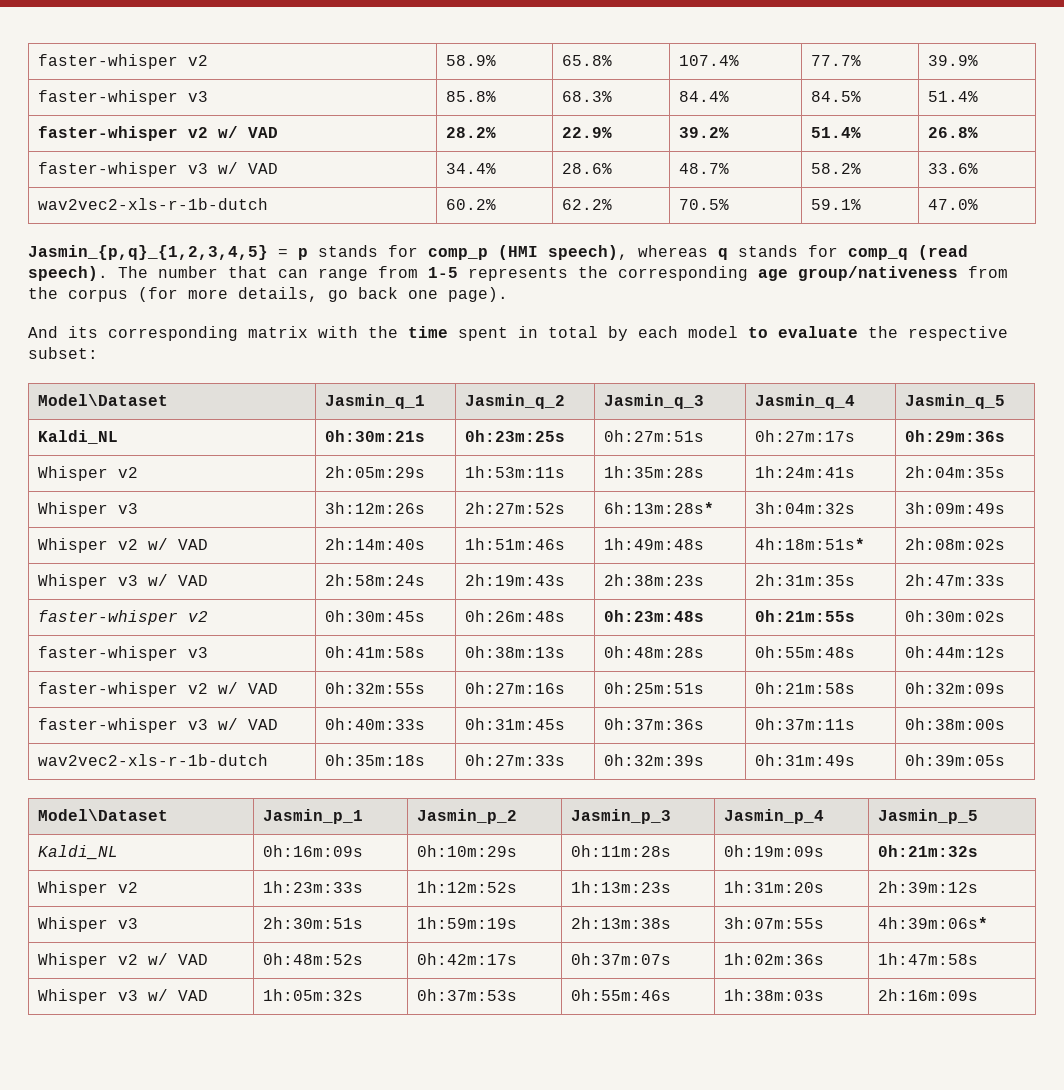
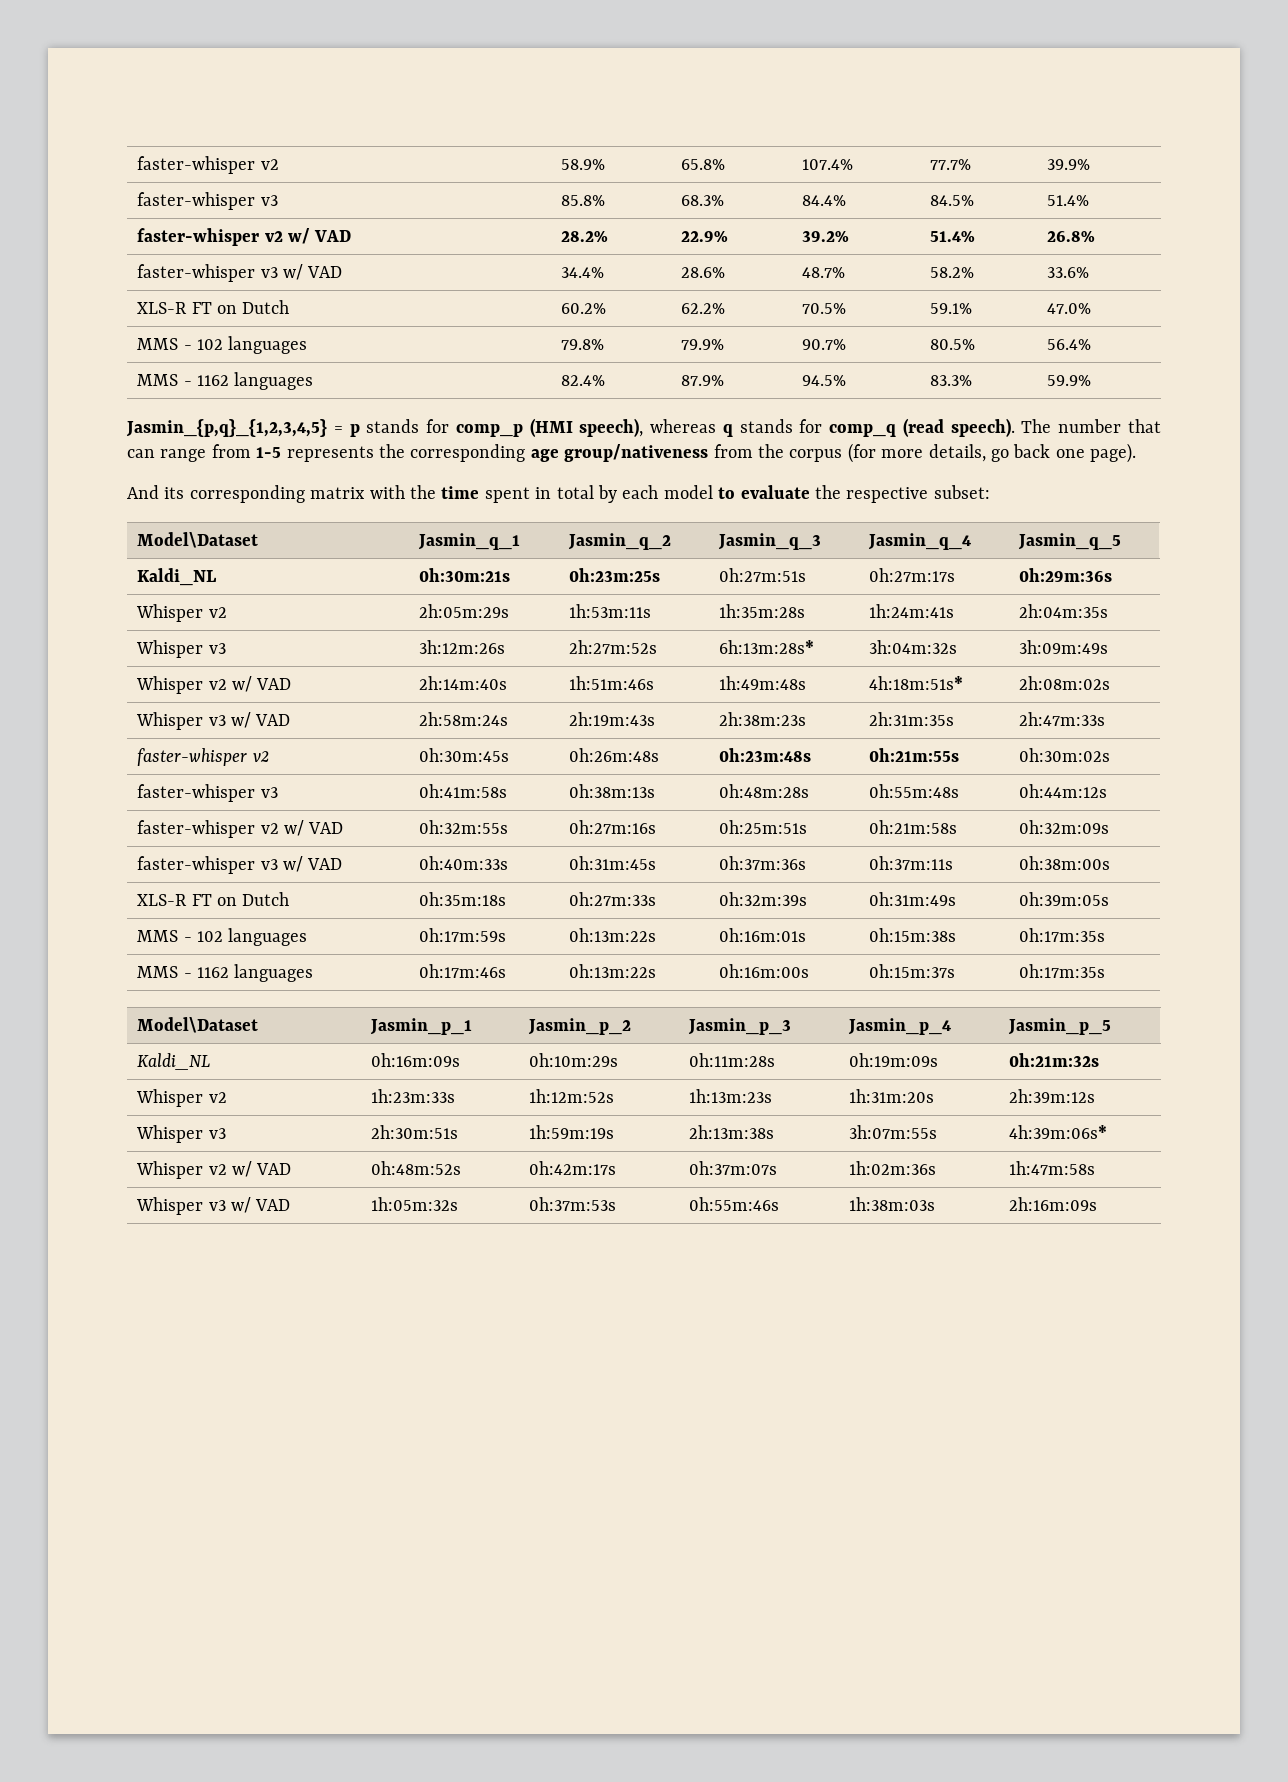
- wav2vec2-xls-r-1b-dutch | 60.2% | 62.2% | 70.5% | 59.1% | 47.0%
+ XLS-R FT on Dutch | 60.2% | 62.2% | 70.5% | 59.1% | 47.0%
+ MMS - 102 languages | 79.8% | 79.9% | 90.7% | 80.5% | 56.4%
+ MMS - 1162 languages | 82.4% | 87.9% | 94.5% | 83.3% | 59.9%
- wav2vec2-xls-r-1b-dutch | 0h:35m:18s | 0h:27m:33s | 0h:32m:39s | 0h:31m:49s | 0h:39m:05s
+ XLS-R FT on Dutch | 0h:35m:18s | 0h:27m:33s | 0h:32m:39s | 0h:31m:49s | 0h:39m:05s
+ MMS - 102 languages | 0h:17m:59s | 0h:13m:22s | 0h:16m:01s | 0h:15m:38s | 0h:17m:35s
+ MMS - 1162 languages | 0h:17m:46s | 0h:13m:22s | 0h:16m:00s | 0h:15m:37s | 0h:17m:35s

